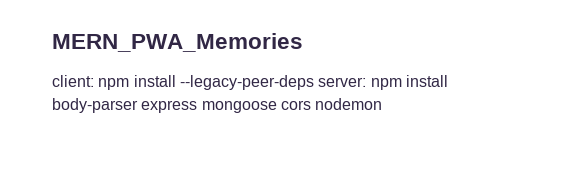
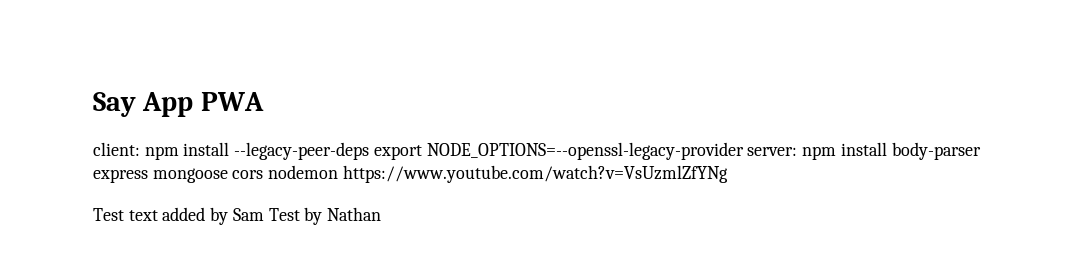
- MERN_PWA_Memories
+ Say App PWA
- client: npm install --legacy-peer-deps server: npm install body-parser express mongoose cors nodemon
+ client: npm install --legacy-peer-deps export NODE_OPTIONS=--openssl-legacy-provider server: npm install body-parser express mongoose cors nodemon https://www.youtube.com/watch?v=VsUzmlZfYNg
+ Test text added by Sam Test by Nathan

